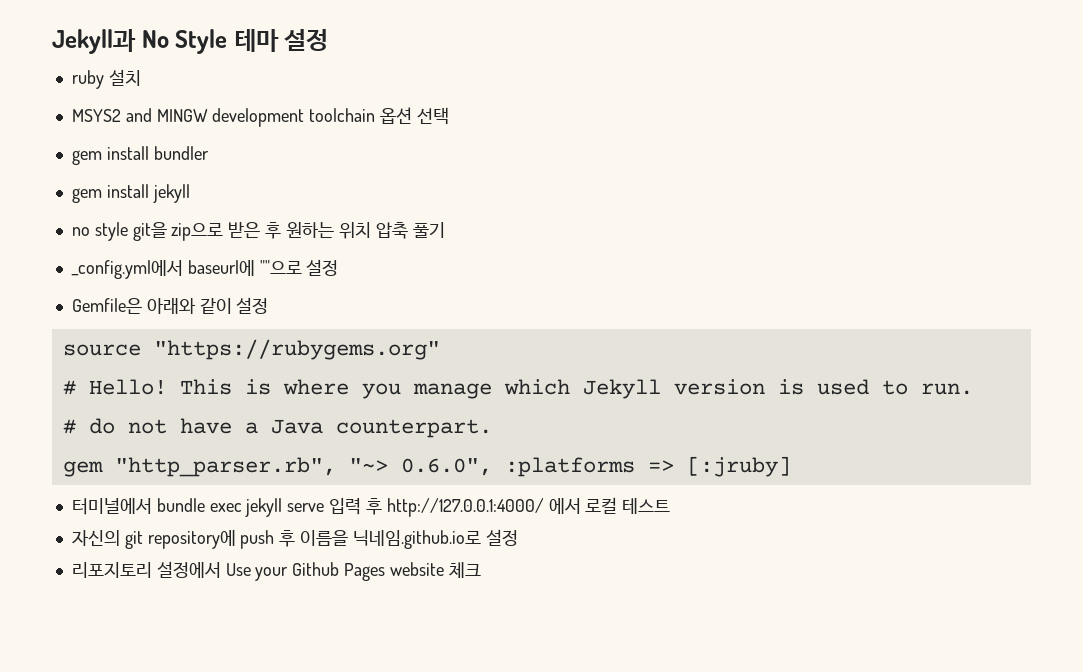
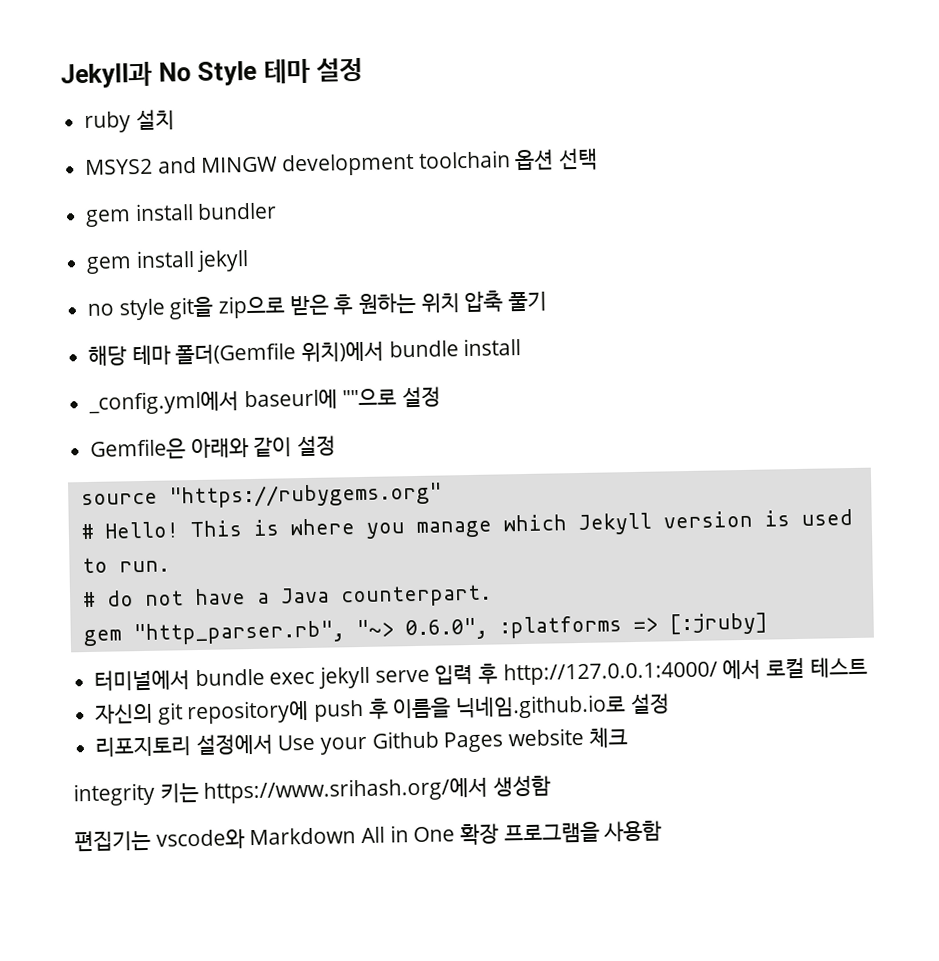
+ 해당 테마 폴더(Gemfile 위치)에서 bundle install
+ integrity 키는 https://www.srihash.org/에서 생성함
+ 편집기는 vscode와 Markdown All in One 확장 프로그램을 사용함

